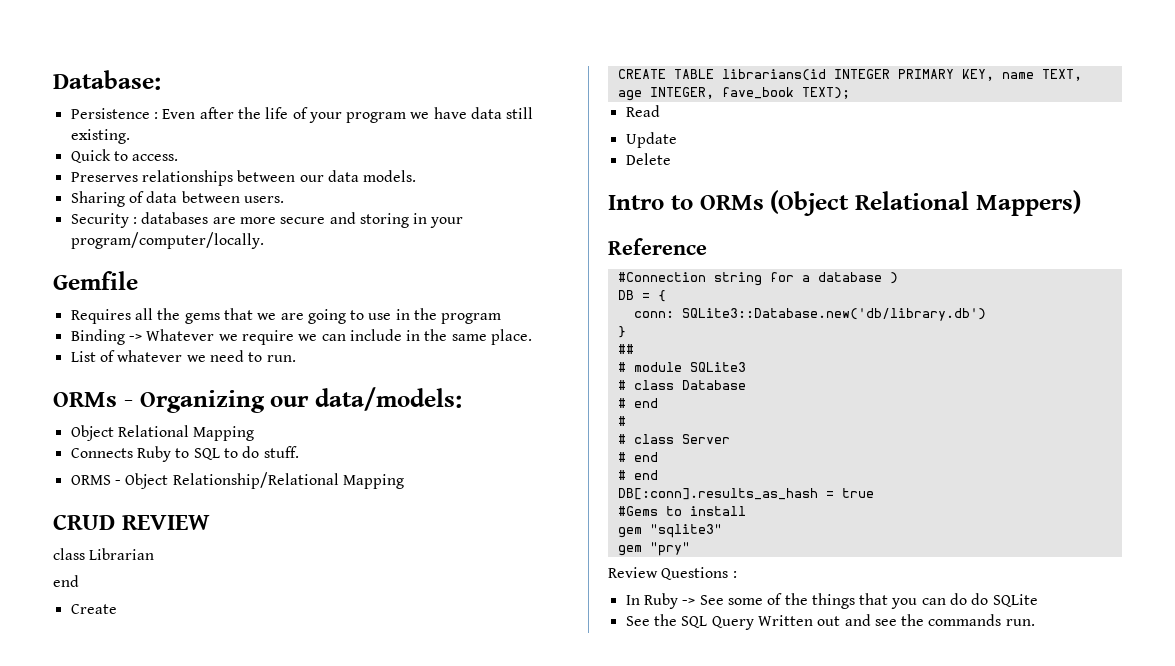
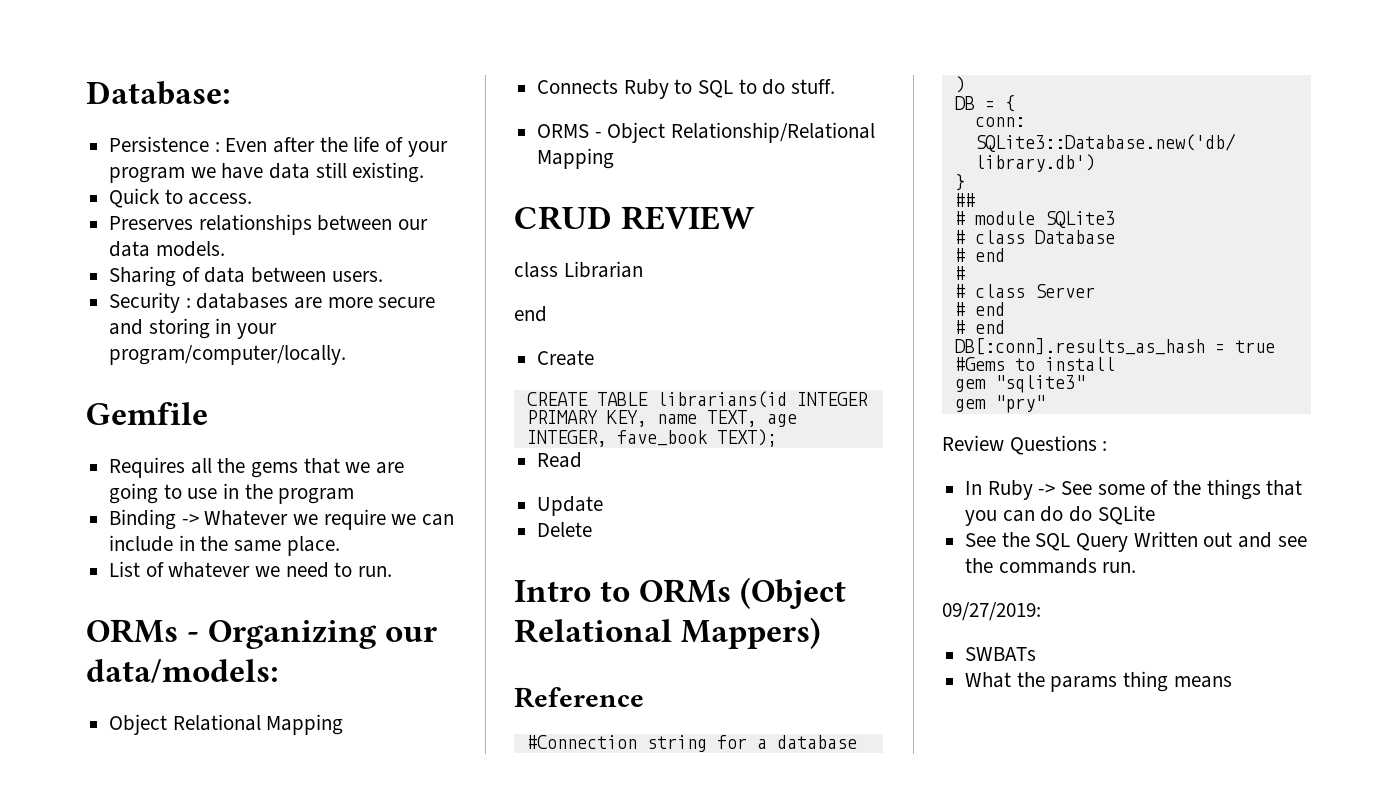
+ 09/27/2019:
+ SWBATs
+ What the params thing means

